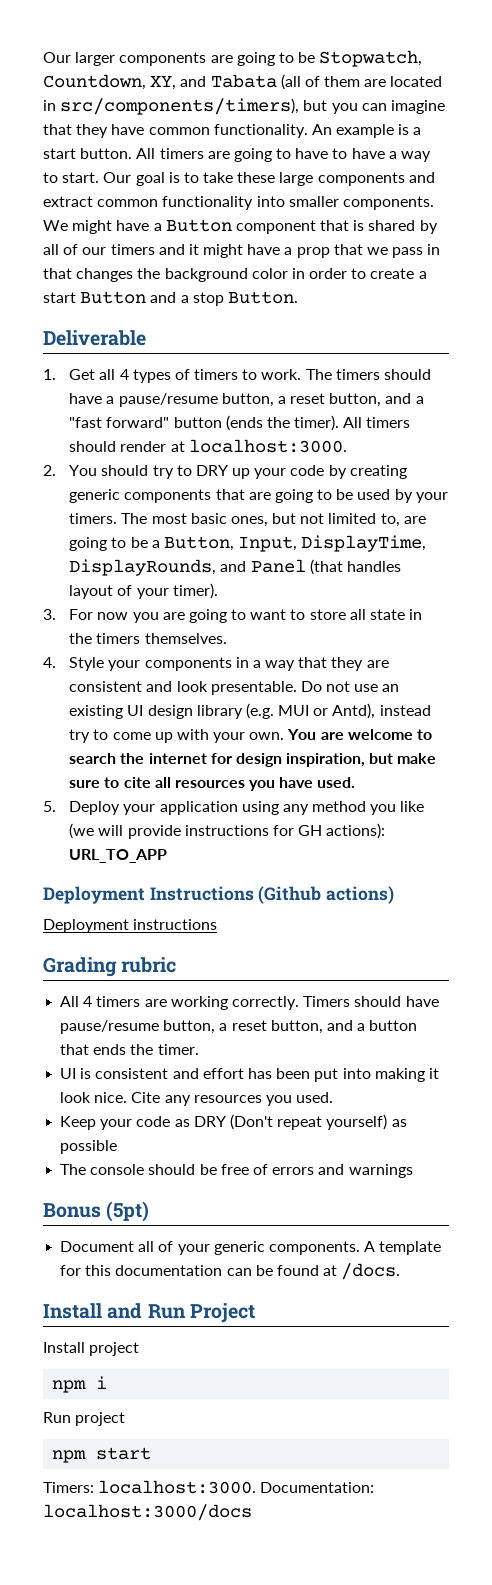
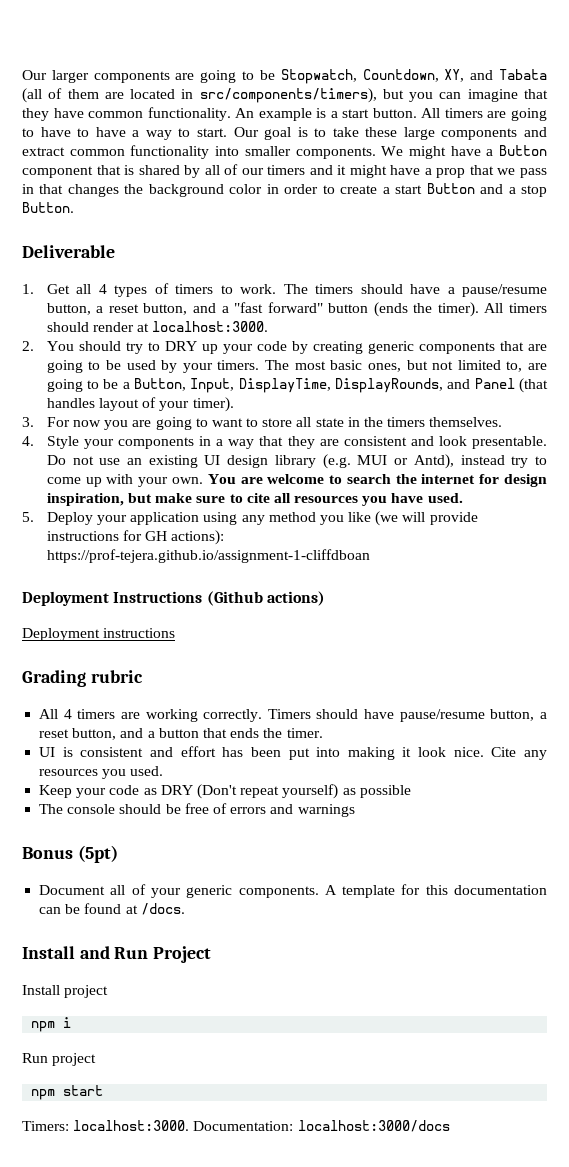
- 5. Deploy your application using any method you like (we will provide instructions for GH actions): URL_TO_APP
+ 5. Deploy your application using any method you like (we will provide instructions for GH actions): https://prof-tejera.github.io/assignment-1-cliffdboan

